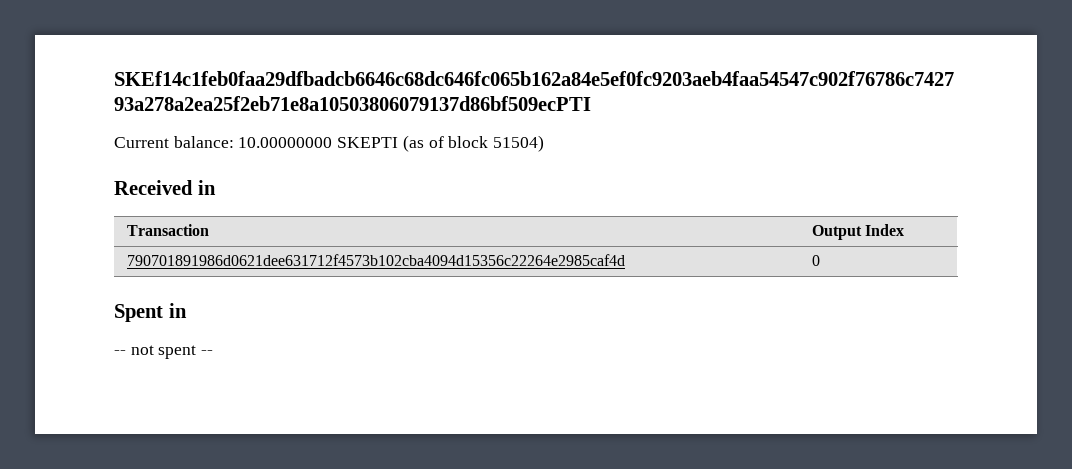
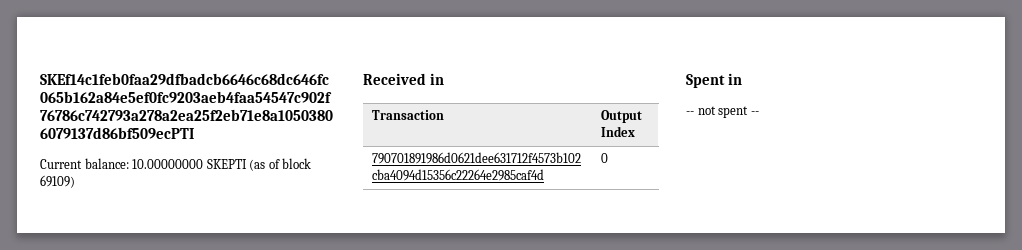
- Current balance: 10.00000000 SKEPTI (as of block 51504)
+ Current balance: 10.00000000 SKEPTI (as of block 69109)

